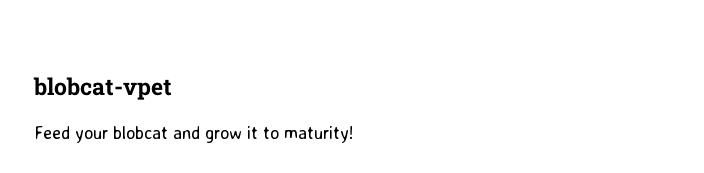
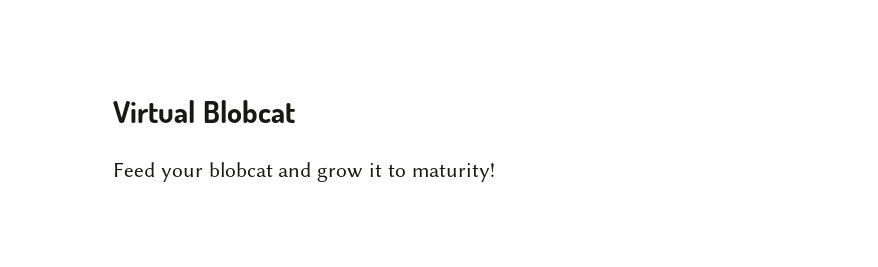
- blobcat-vpet
+ Virtual Blobcat

